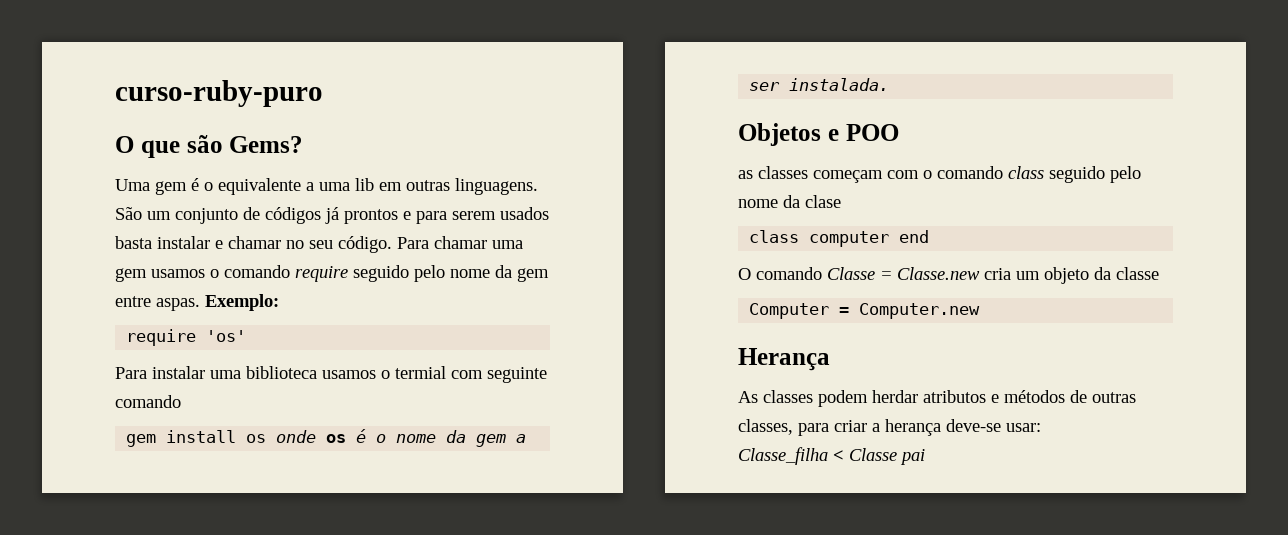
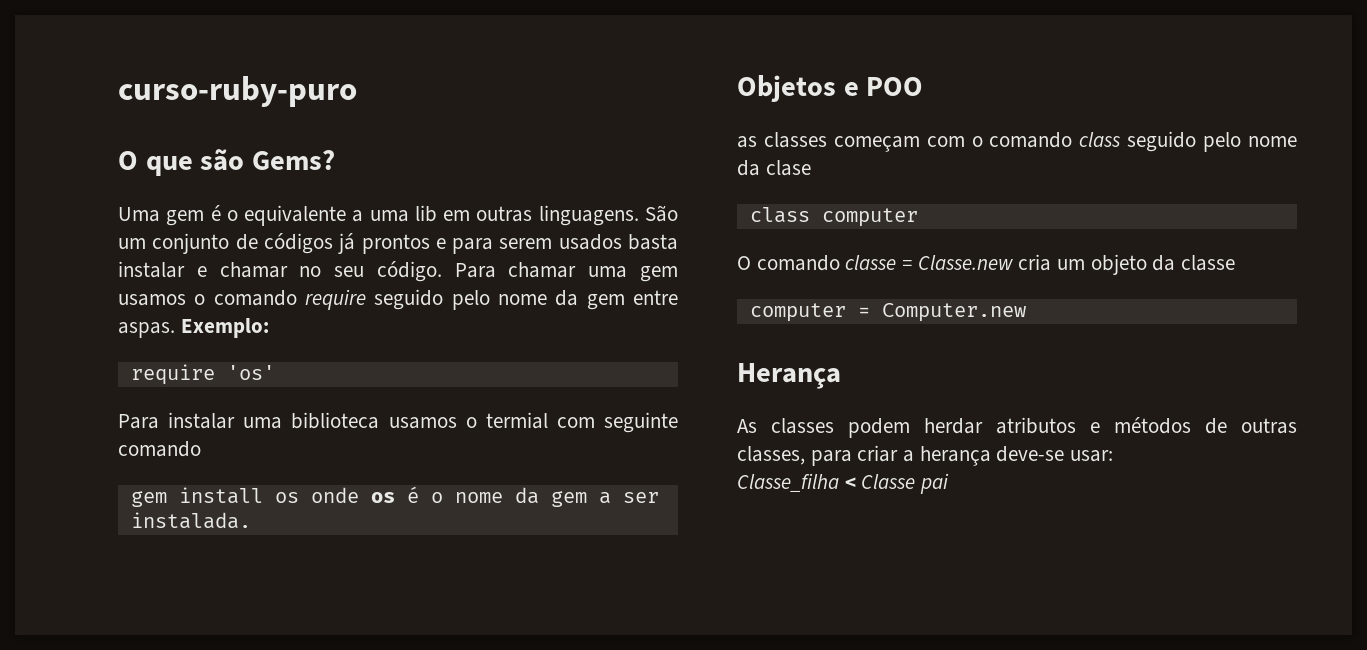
- class computer end
+ class computer
- O comando Classe = Classe.new cria um objeto da classe
+ O comando classe = Classe.new cria um objeto da classe
- Computer = Computer.new
+ computer = Computer.new

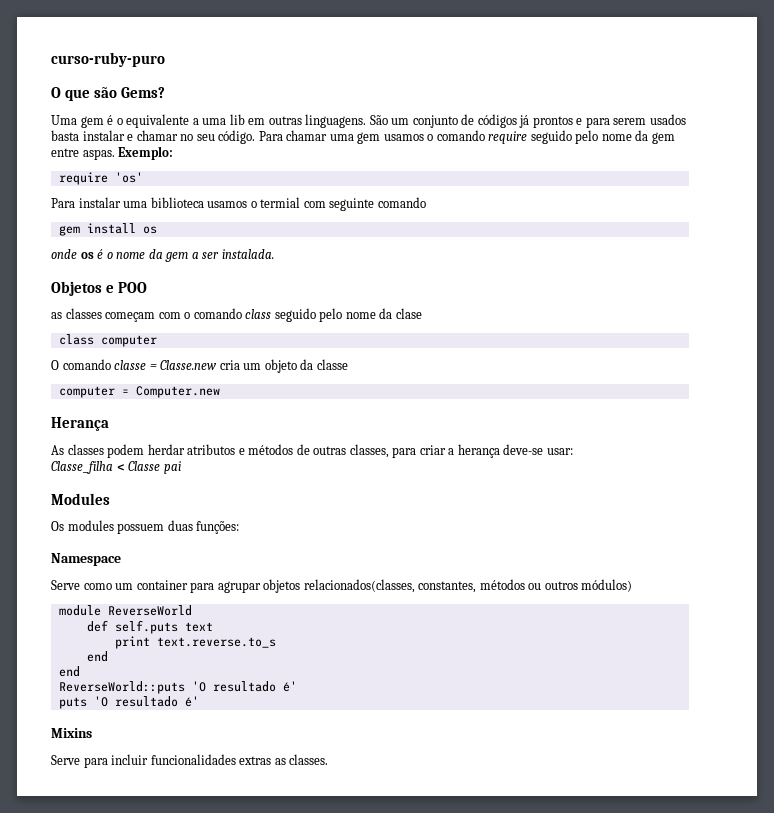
- gem install os onde os é o nome da gem a ser instalada.
+ gem install os
+ onde os é o nome da gem a ser instalada.
+ Modules
+ Os modules possuem duas funções:
+ Namespace
+ Serve como um container para agrupar objetos relacionados(classes, constantes, métodos ou outros módulos)
+ module ReverseWorld
+ def self.puts text
+ print text.reverse.to_s
+ end
+ end
+ ReverseWorld::puts 'O resultado é'
+ puts 'O resultado é'
+ Mixins
+ Serve para incluir funcionalidades extras as classes.

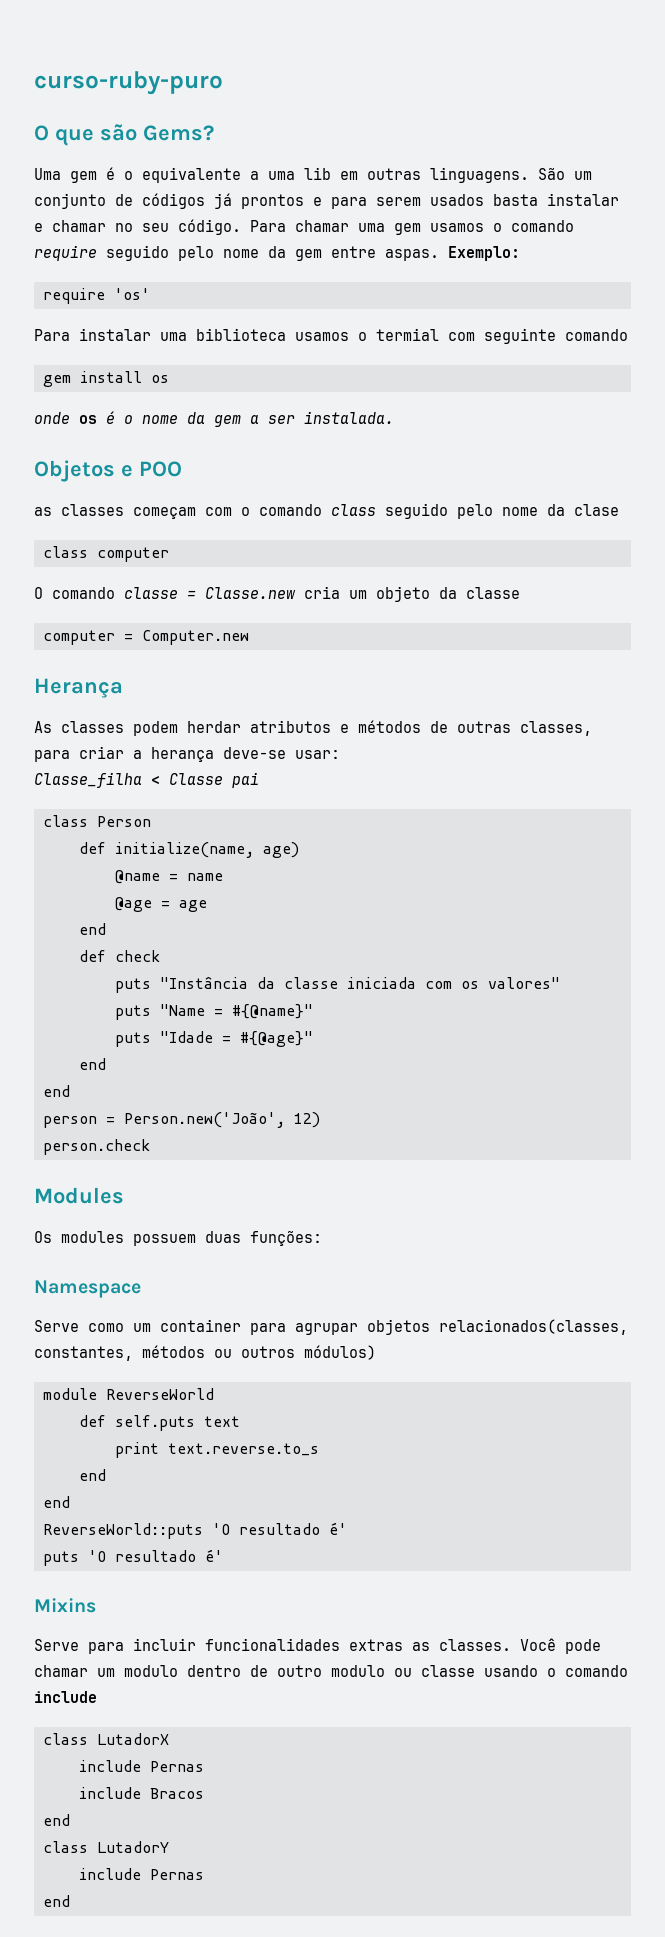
+ class Person
+ def initialize(name, age)
+ @name = name
+ @age = age
+ end
+ def check
+ puts "Instância da classe iniciada com os valores"
+ puts "Name = #{@name}"
+ puts "Idade = #{@age}"
+ end
+ end
+ person = Person.new('João', 12)
+ person.check
+ Você pode chamar um modulo dentro de outro modulo ou classe usando o comando include
+ class LutadorX
+ include Pernas
+ include Bracos
+ end
+ class LutadorY
+ include Pernas
+ end

